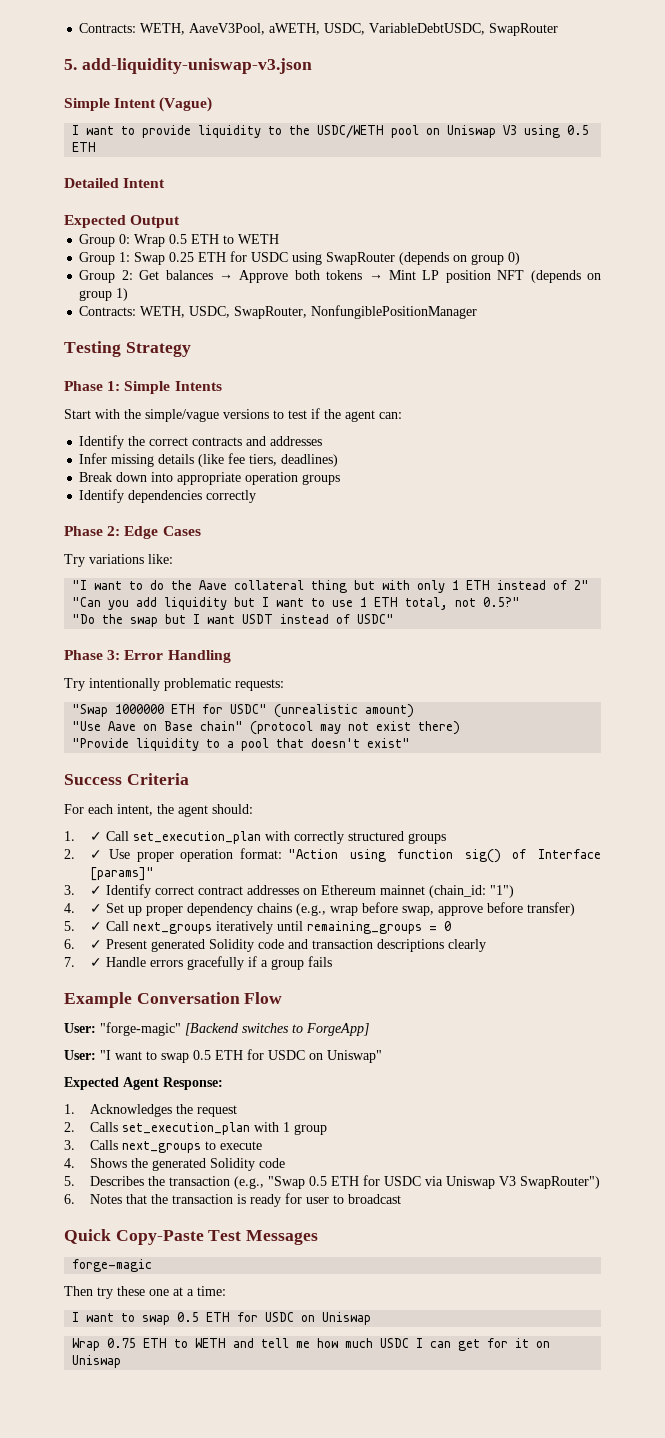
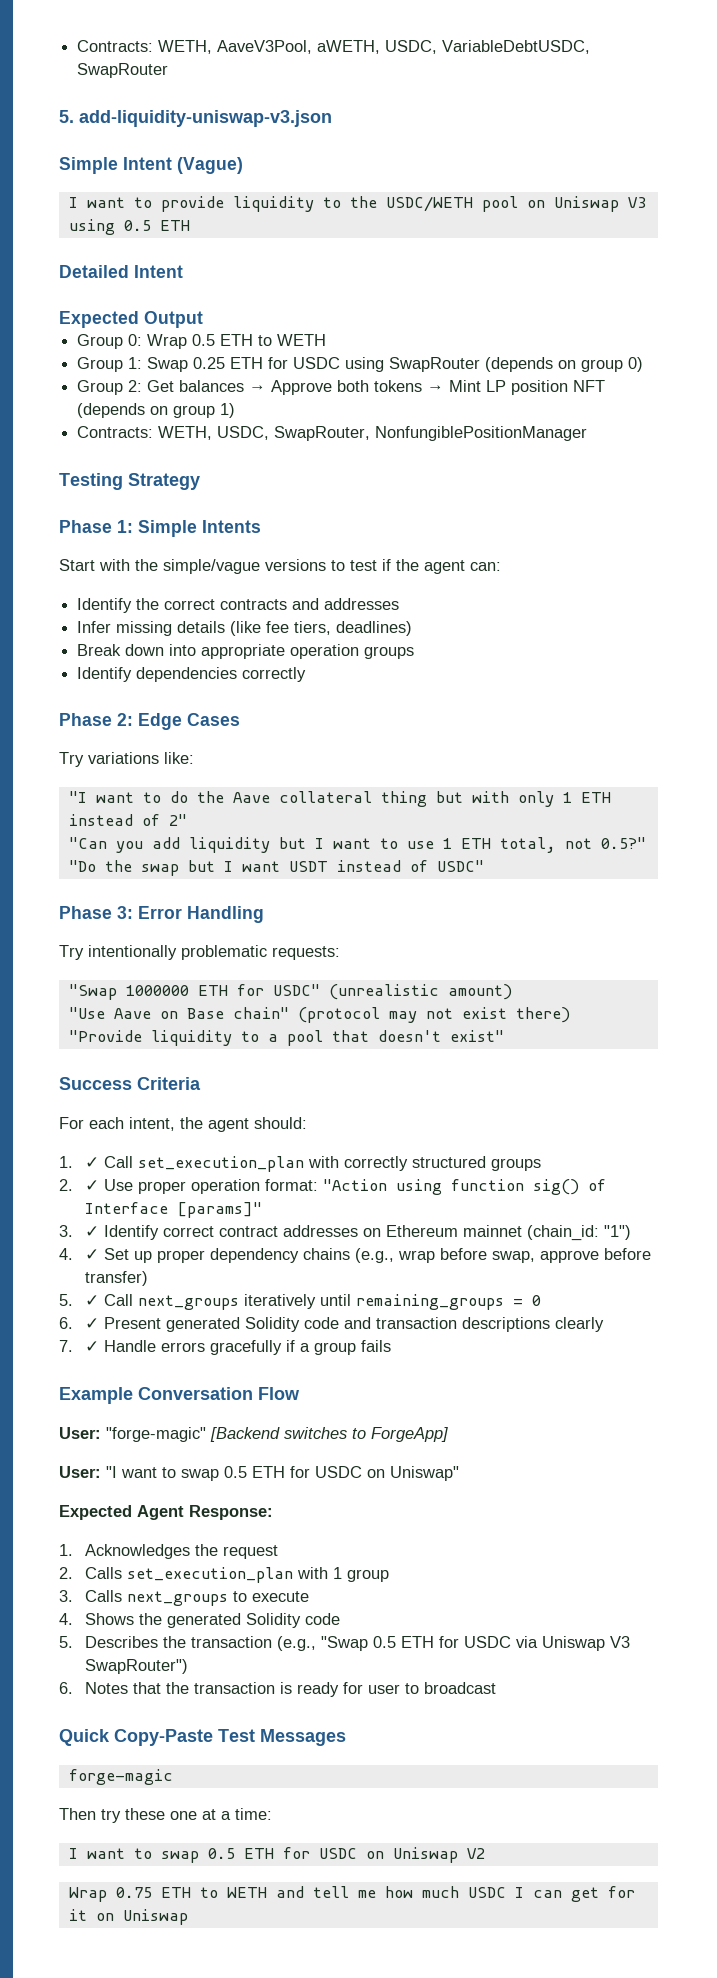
- I want to swap 0.5 ETH for USDC on Uniswap
+ I want to swap 0.5 ETH for USDC on Uniswap V2

